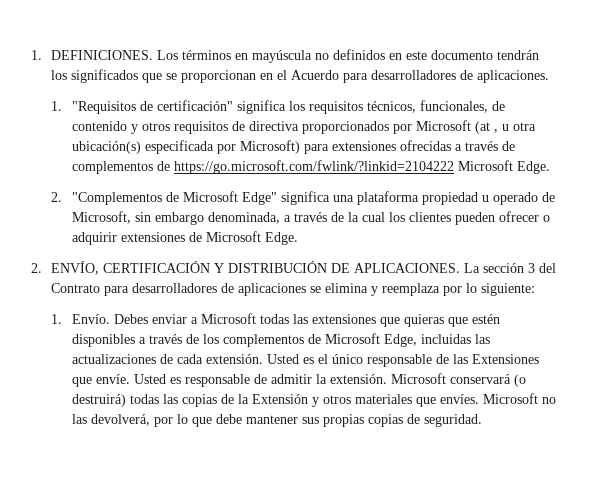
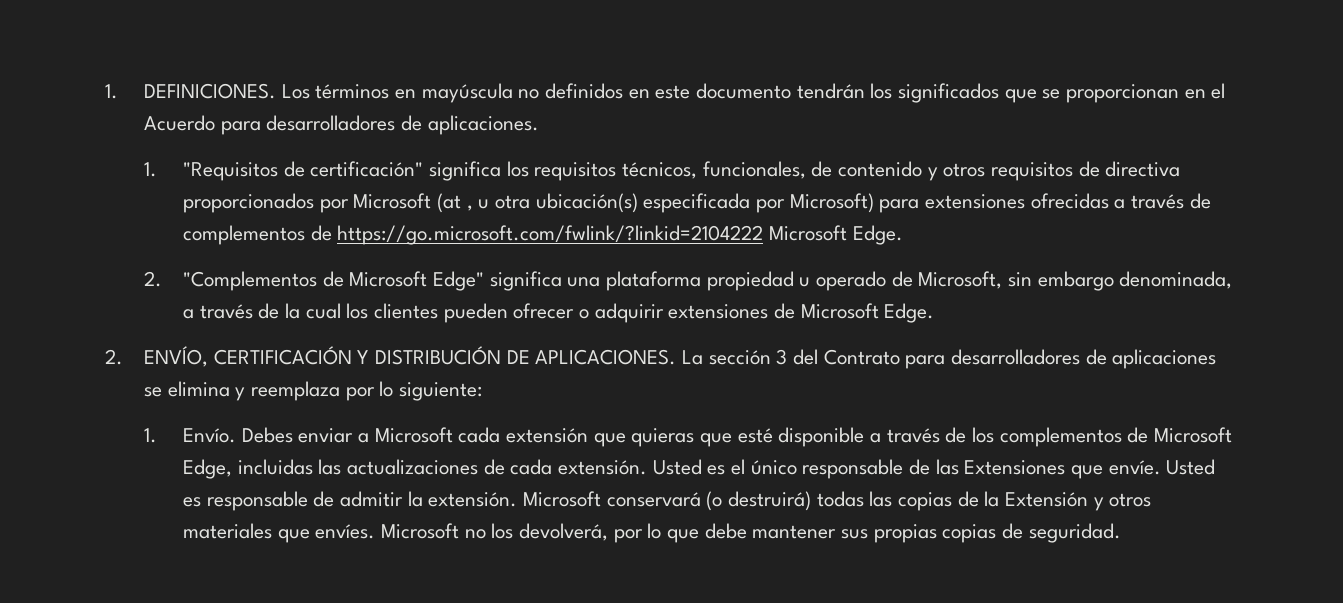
- Debes enviar a Microsoft todas las extensiones que quieras que estén disponibles a través de los complementos de Microsoft Edge, incluidas las actualizaciones de cada extensión.
+ Debes enviar a Microsoft cada extensión que quieras que esté disponible a través de los complementos de Microsoft Edge, incluidas las actualizaciones de cada extensión.
- Microsoft no las devolverá, por lo que debe mantener sus propias copias de seguridad.
+ Microsoft no los devolverá, por lo que debe mantener sus propias copias de seguridad.

